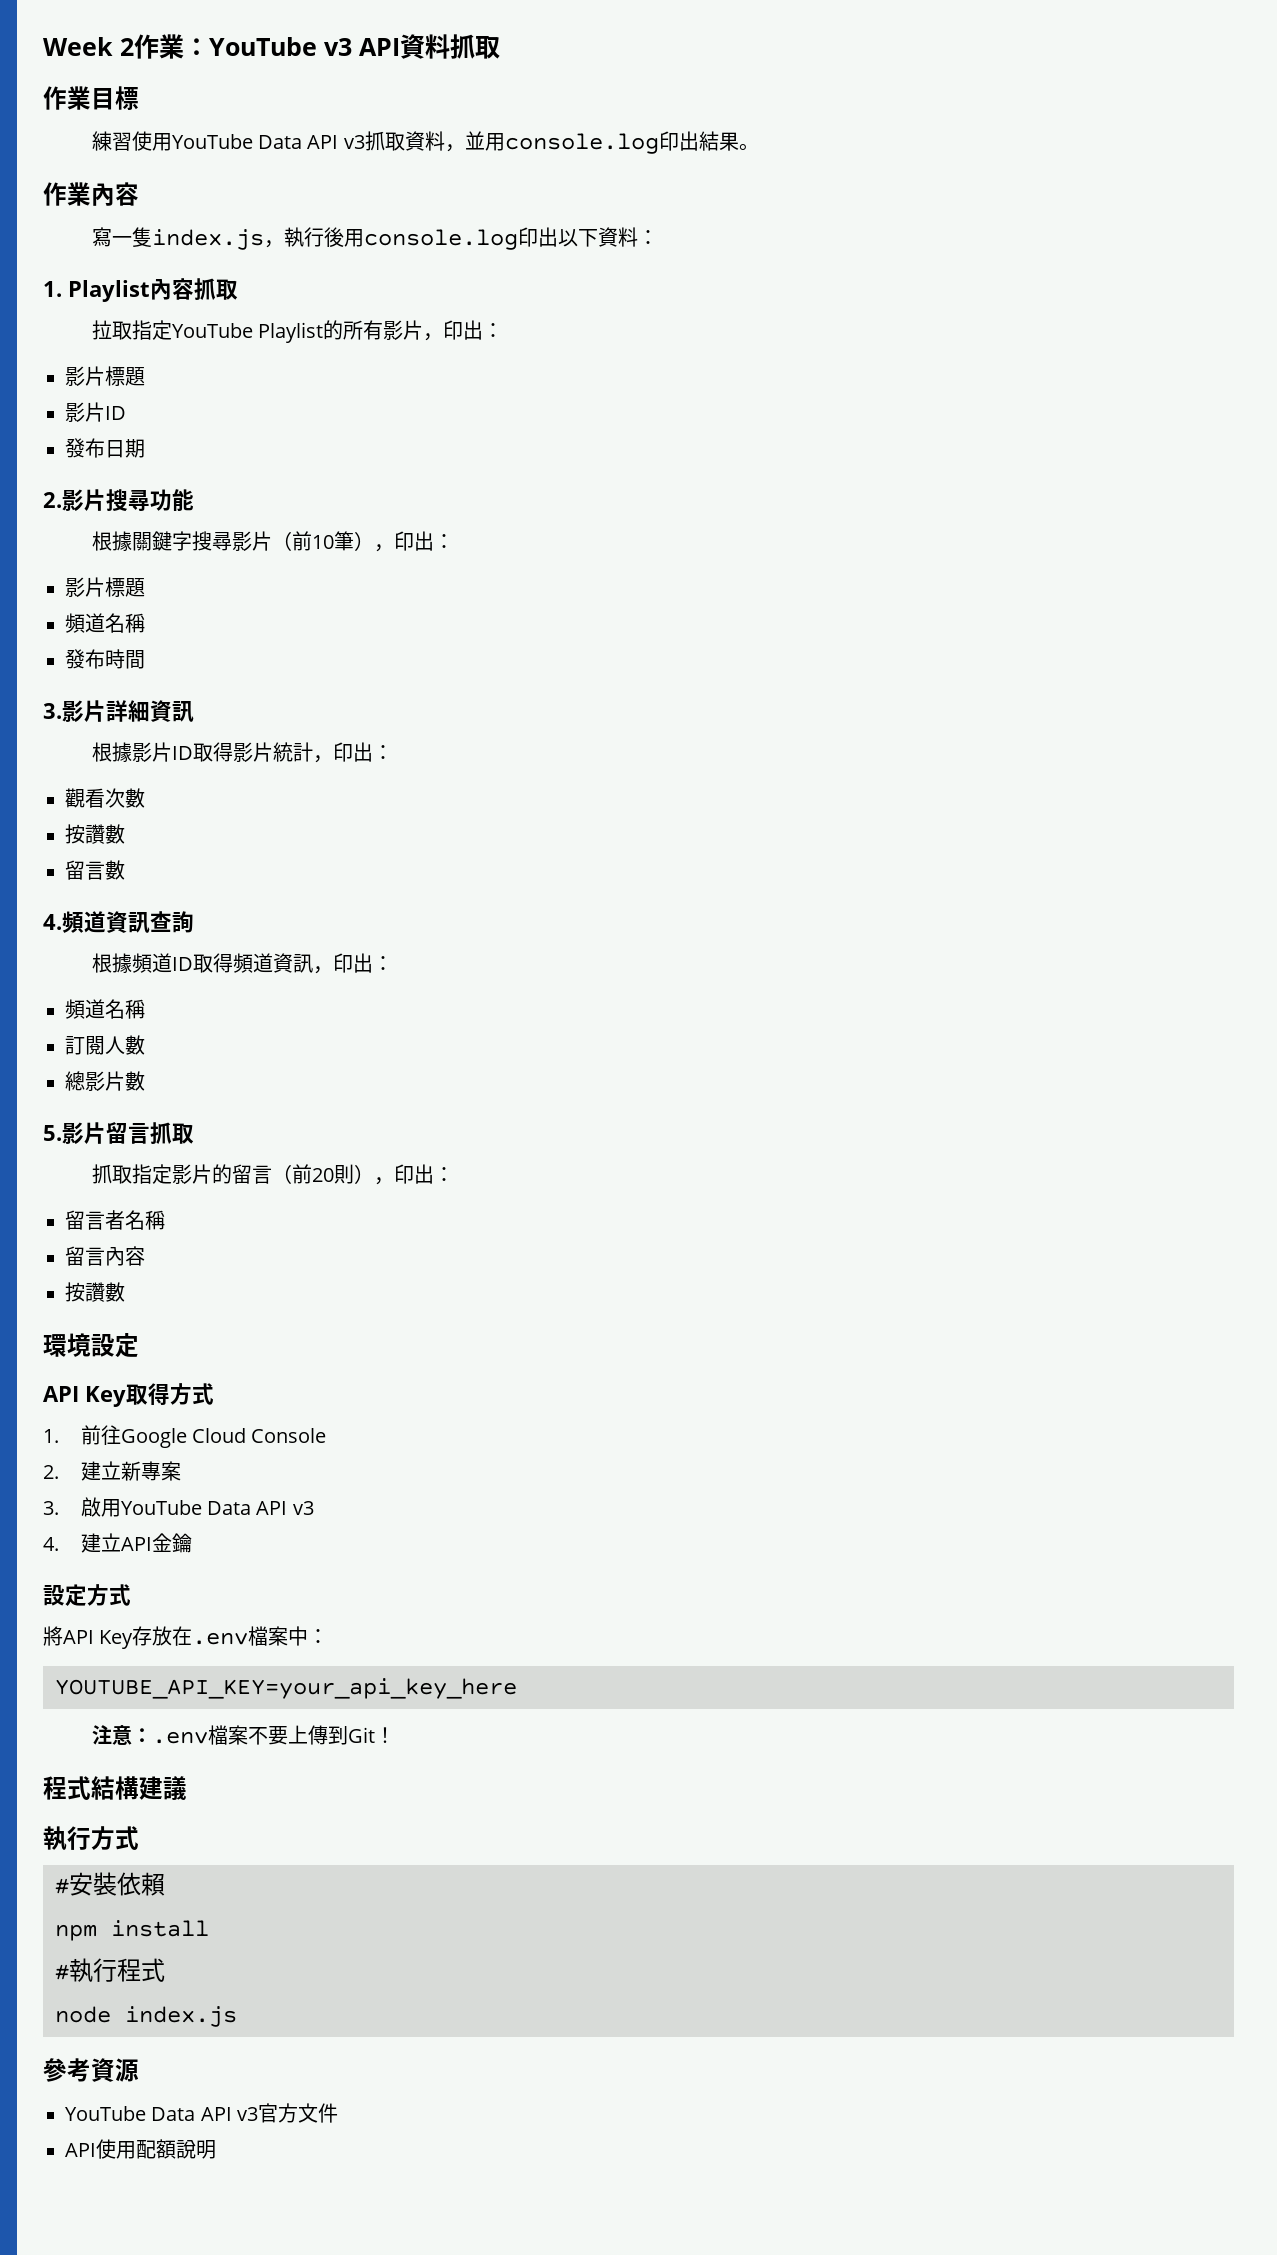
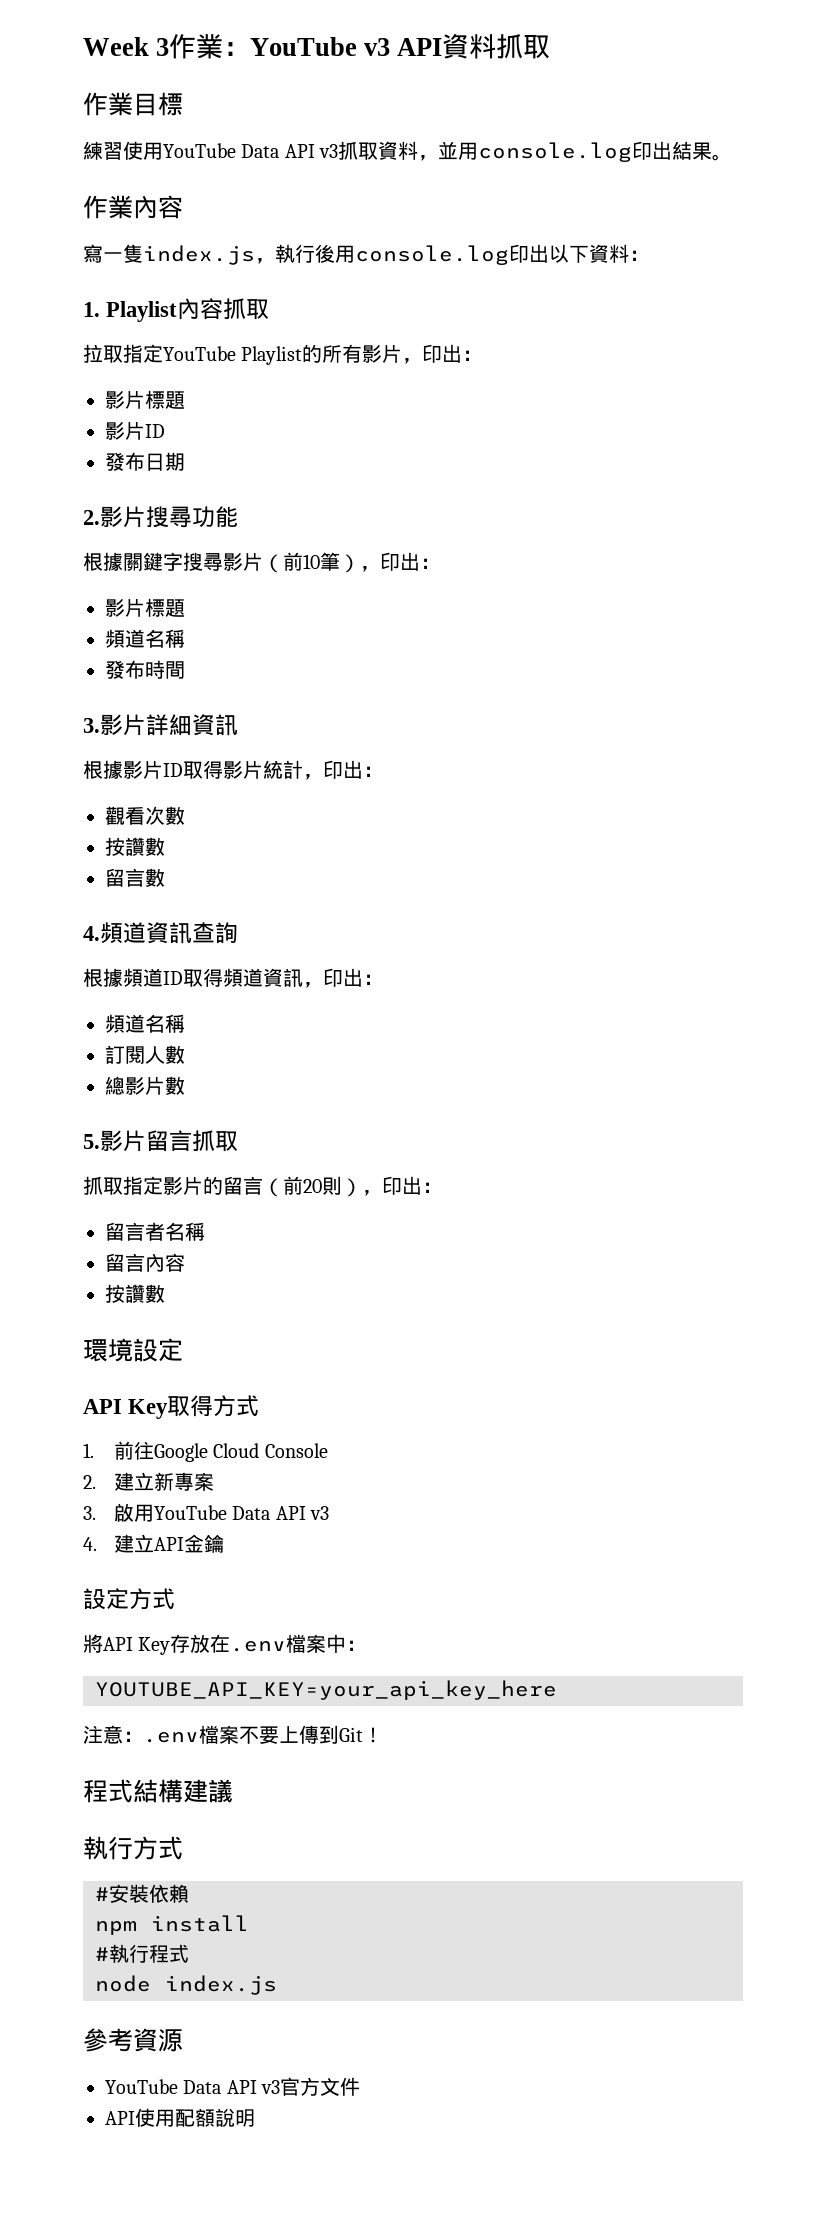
- Week 2作業：YouTube v3 API資料抓取
+ Week 3作業：YouTube v3 API資料抓取

